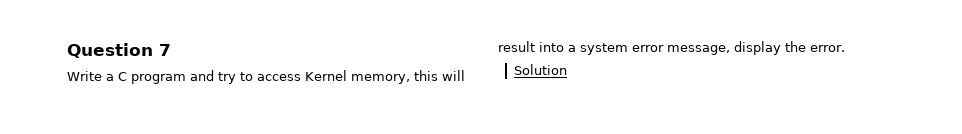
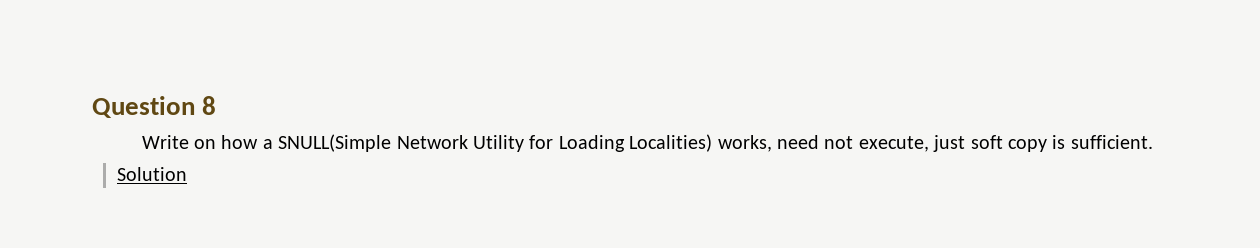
- Question 7
+ Question 8
- Write a C program and try to access Kernel memory, this will result into a system error message, display the error.
+ Write on how a SNULL(Simple Network Utility for Loading Localities) works, need not execute, just soft copy is sufficient.

